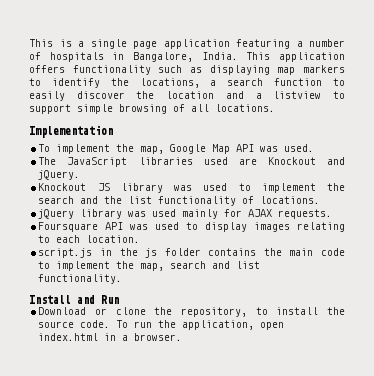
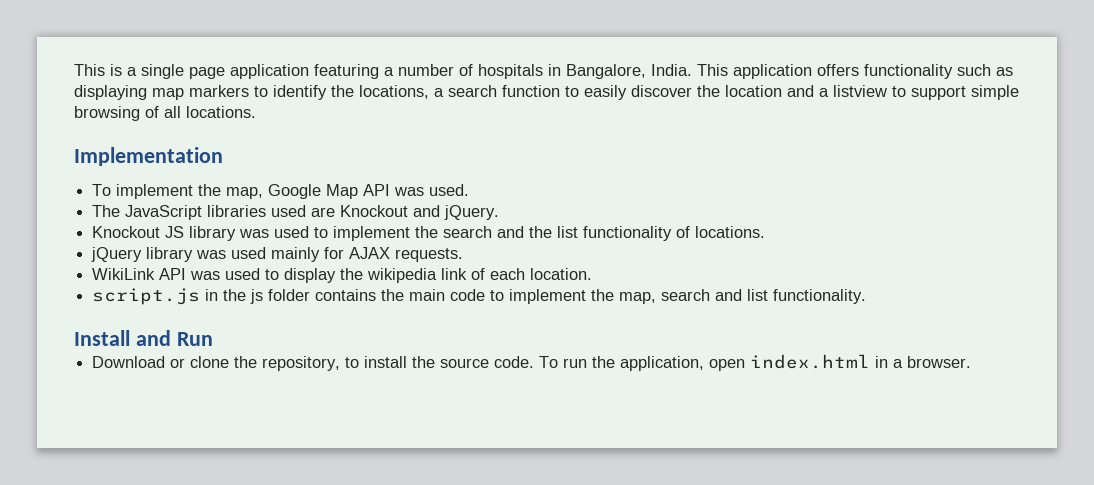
- Foursquare API was used to display images relating to each location.
+ WikiLink API was used to display the wikipedia link of each location.

